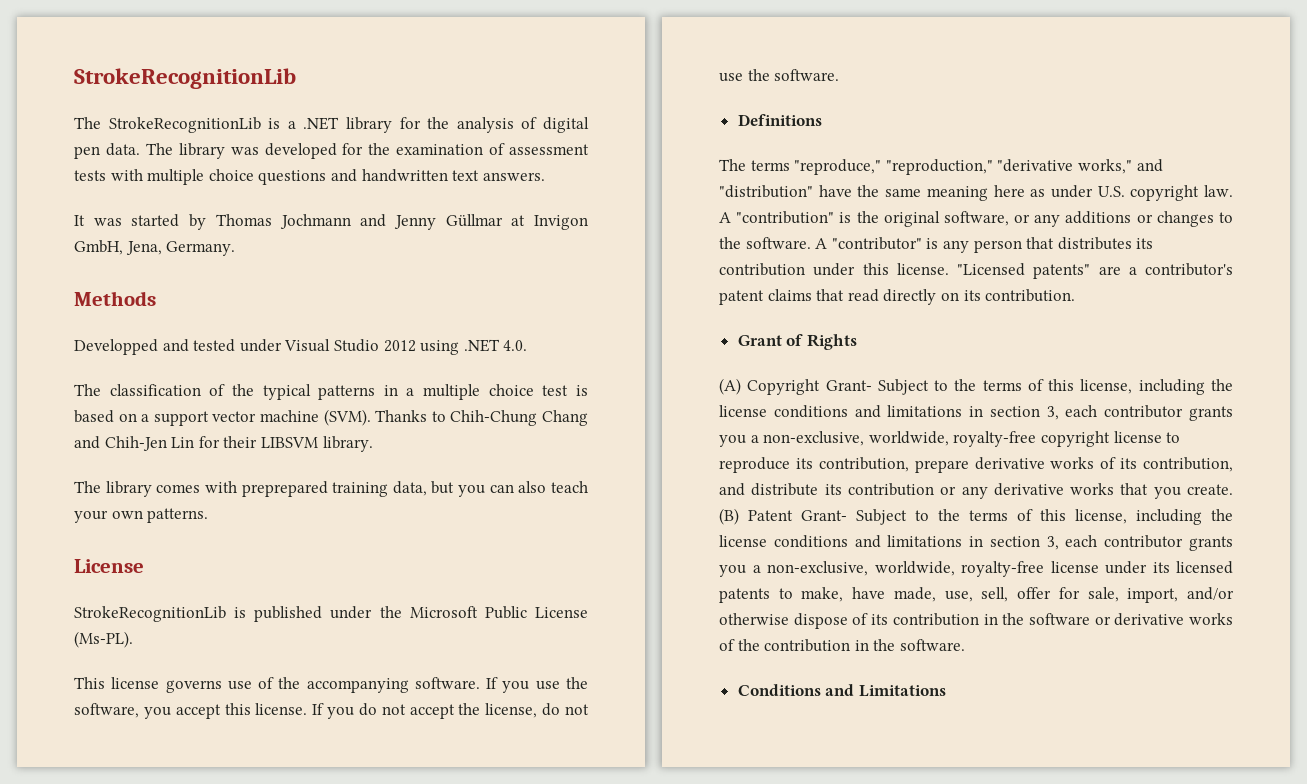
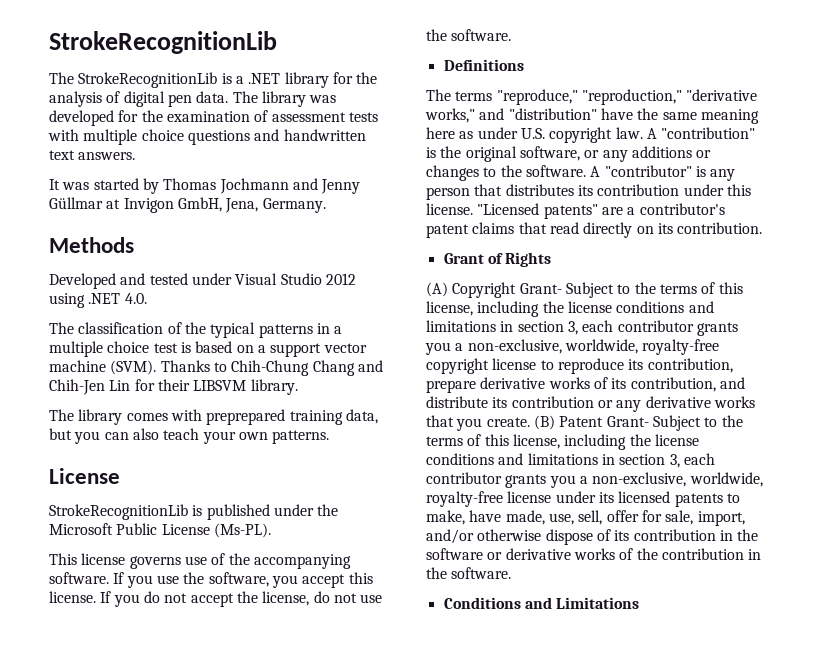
- Developped and tested under Visual Studio 2012 using .NET 4.0.
+ Developed and tested under Visual Studio 2012 using .NET 4.0.

